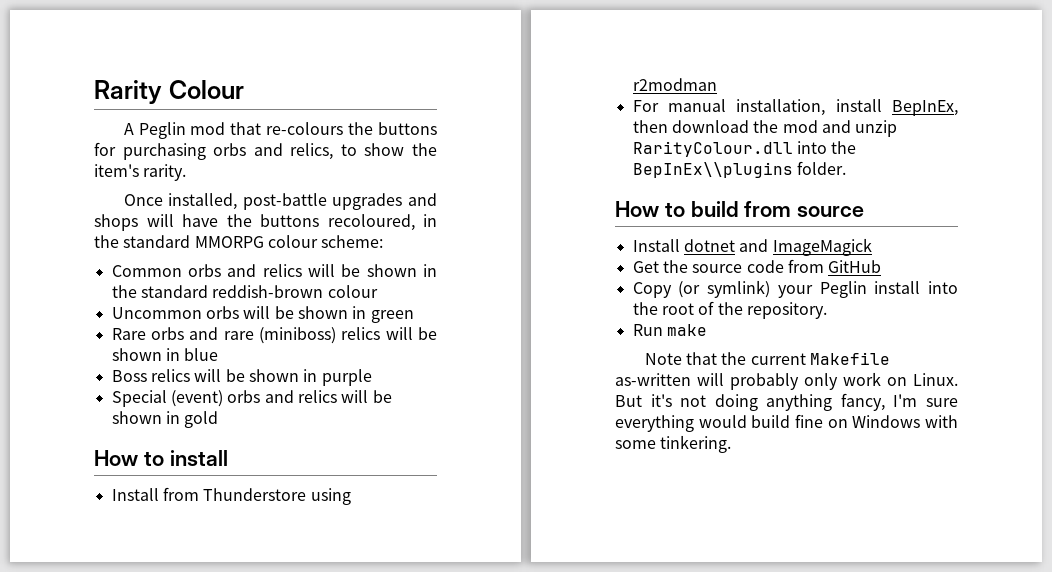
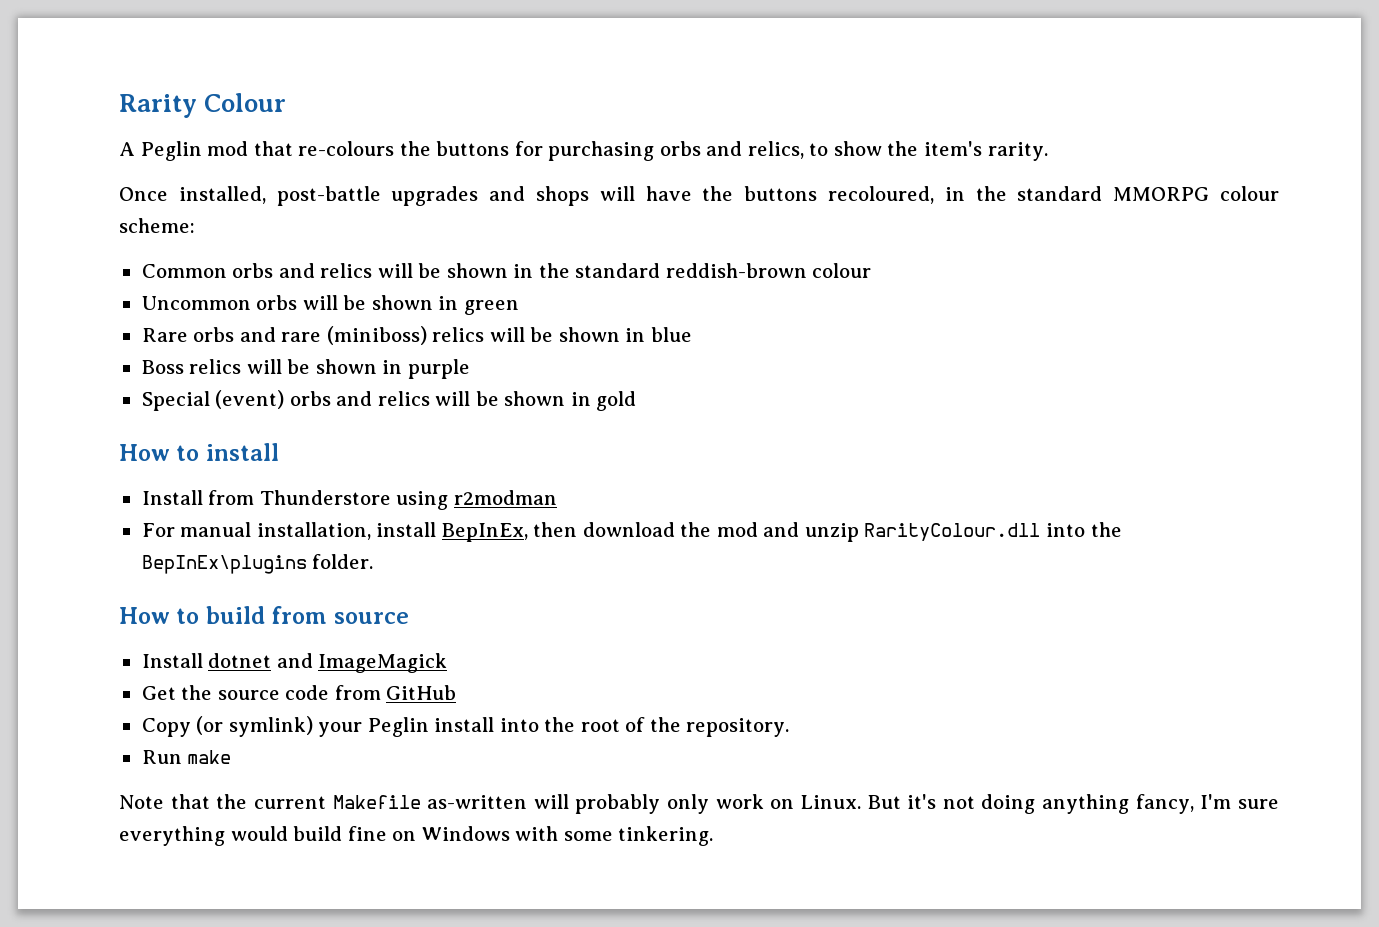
- For manual installation, install BepInEx, then download the mod and unzip RarityColour.dll into the BepInEx\\plugins folder.
+ For manual installation, install BepInEx, then download the mod and unzip RarityColour.dll into the BepInEx\plugins folder.

